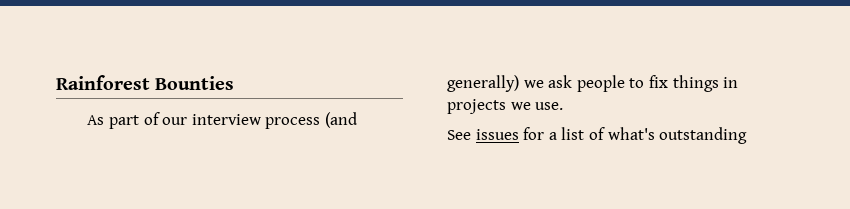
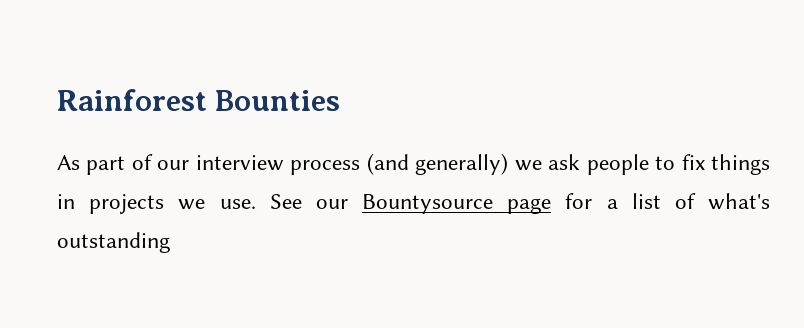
- As part of our interview process (and generally) we ask people to fix things in projects we use.
- See issues for a list of what's outstanding
+ As part of our interview process (and generally) we ask people to fix things in projects we use. See our Bountysource page for a list of what's outstanding

